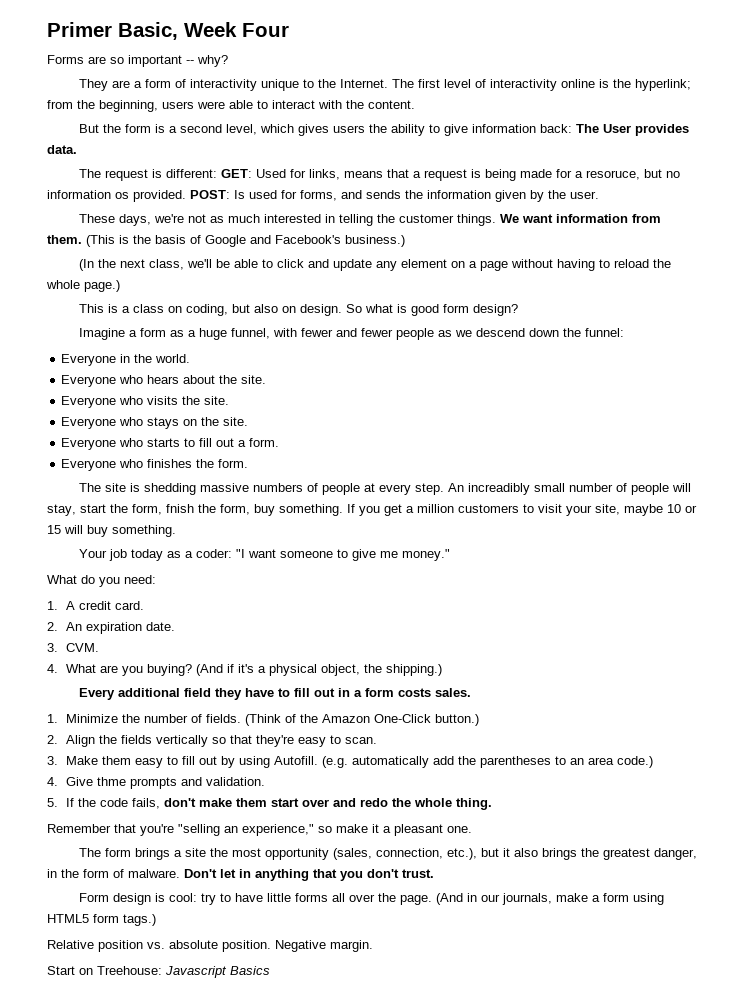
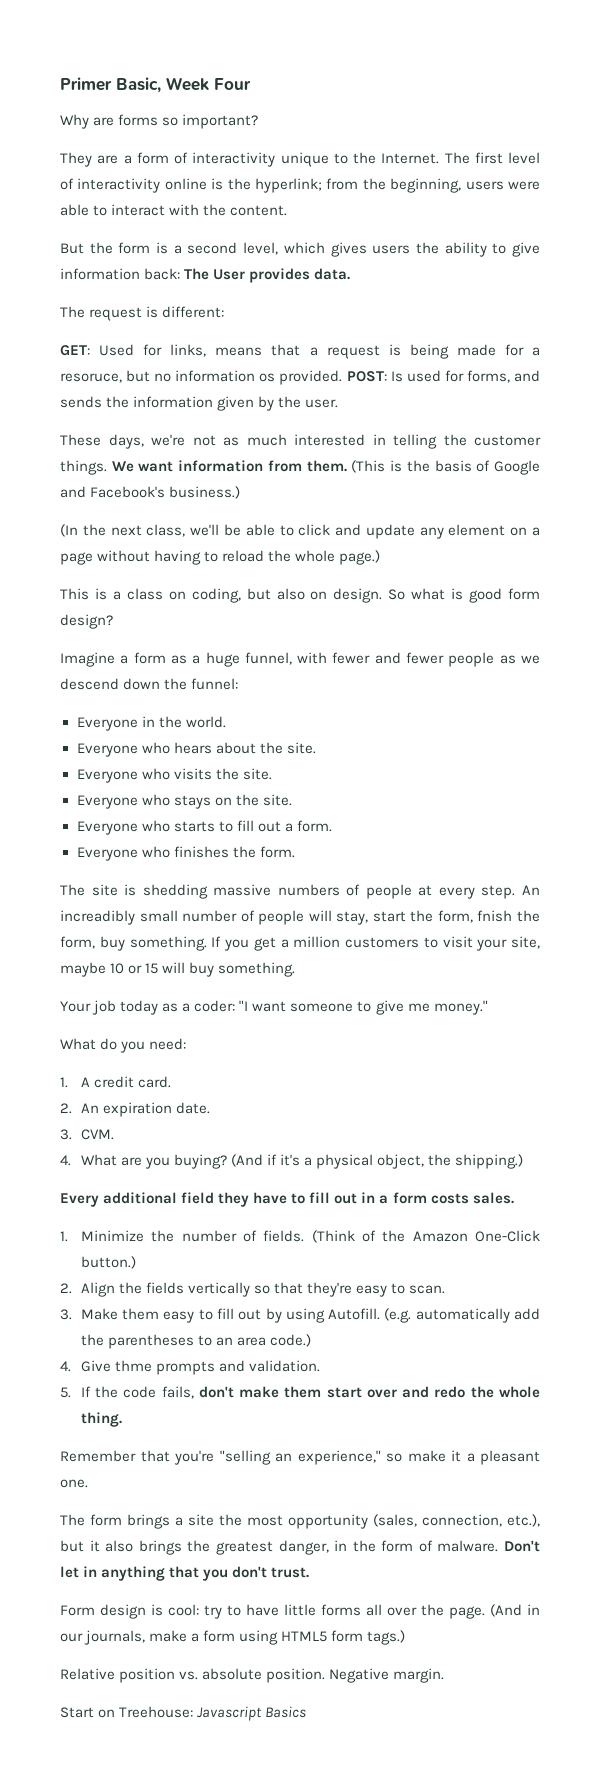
- Forms are so important -- why?
+ Why are forms so important?
- The request is different: GET: Used for links, means that a request is being made for a resoruce, but no information os provided.
+ The request is different:
+ GET: Used for links, means that a request is being made for a resoruce, but no information os provided.

